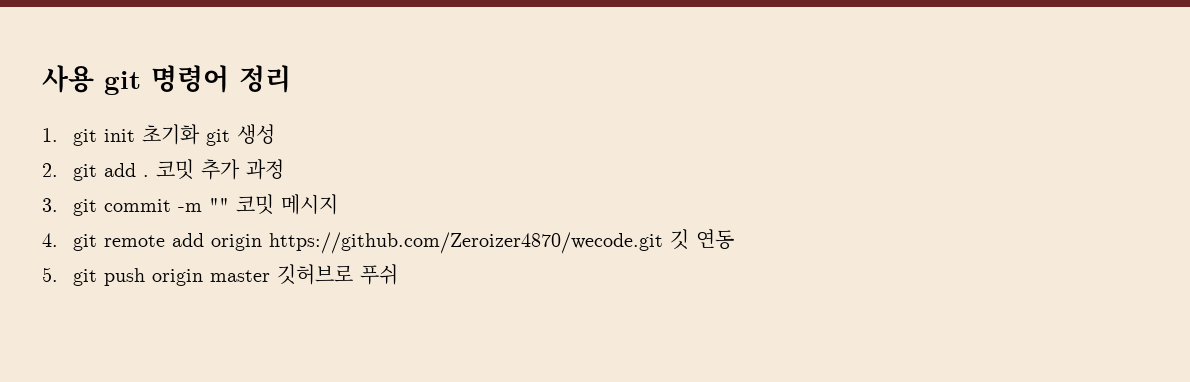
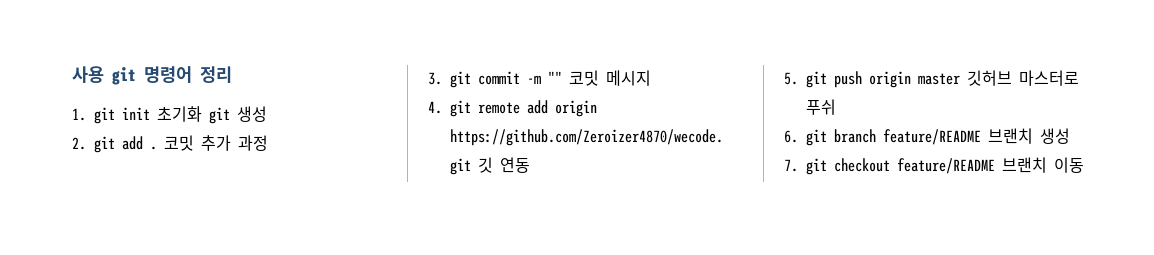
- 5. git push origin master 깃허브로 푸쉬
+ 5. git push origin master 깃허브 마스터로 푸쉬
+ 6. git branch feature/README 브랜치 생성
+ 7. git checkout feature/README 브랜치 이동

